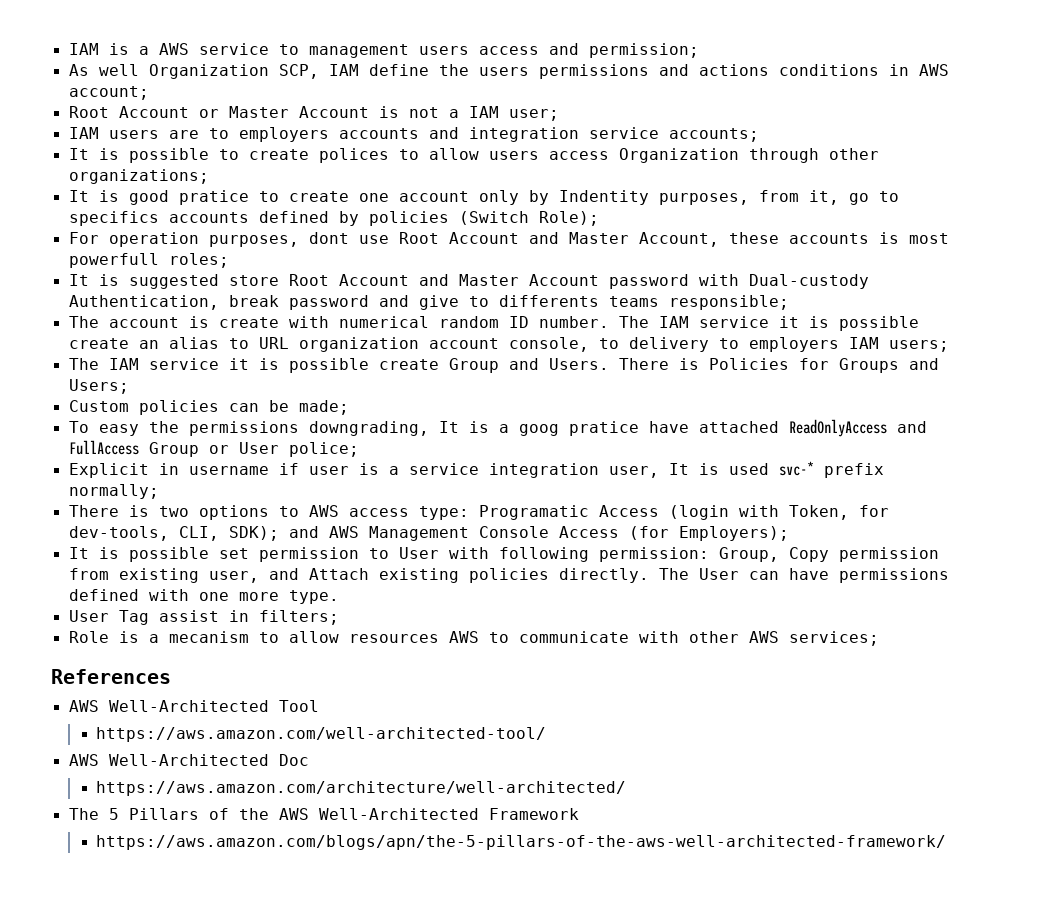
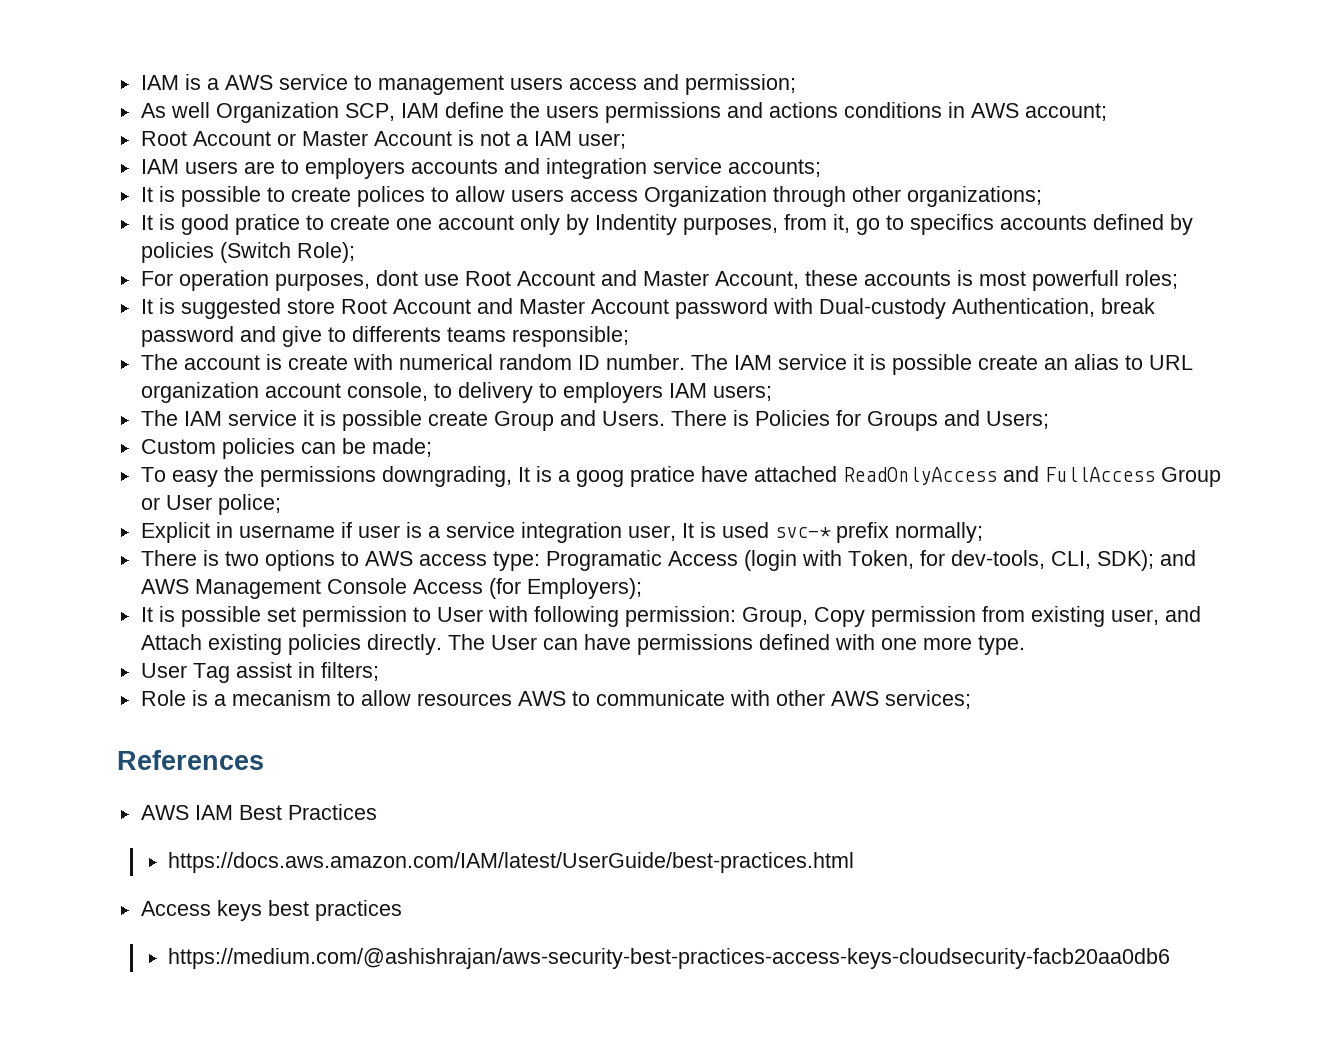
- AWS Well-Architected Tool
- https://aws.amazon.com/well-architected-tool/
- AWS Well-Architected Doc
- https://aws.amazon.com/architecture/well-architected/
- The 5 Pillars of the AWS Well-Architected Framework
- https://aws.amazon.com/blogs/apn/the-5-pillars-of-the-aws-well-architected-framework/
+ AWS IAM Best Practices
+ https://docs.aws.amazon.com/IAM/latest/UserGuide/best-practices.html
+ Access keys best practices
+ https://medium.com/@ashishrajan/aws-security-best-practices-access-keys-cloudsecurity-facb20aa0db6

